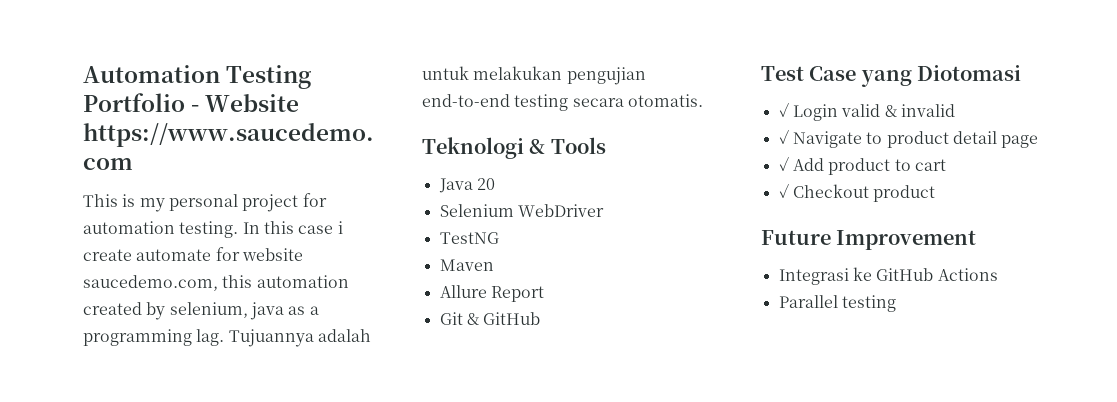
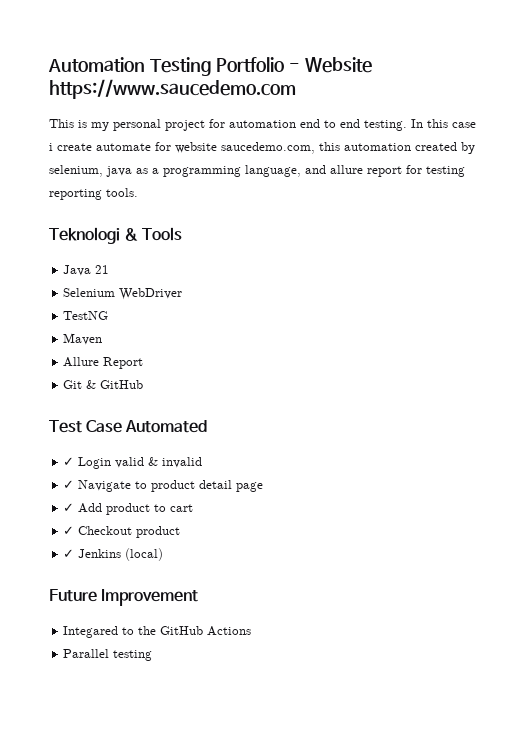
- This is my personal project for automation testing.
+ This is my personal project for automation end to end testing.
- In this case i create automate for website saucedemo.com, this automation created by selenium, java as a programming lag. Tujuannya adalah untuk melakukan pengujian end-to-end testing secara otomatis.
+ In this case i create automate for website saucedemo.com, this automation created by selenium, java as a programming language, and allure report for testing reporting tools.
- Java 20
+ Java 21
- Test Case yang Diotomasi
+ Test Case Automated
+ ✓ Jenkins (local)
- Integrasi ke GitHub Actions
+ Integared to the GitHub Actions

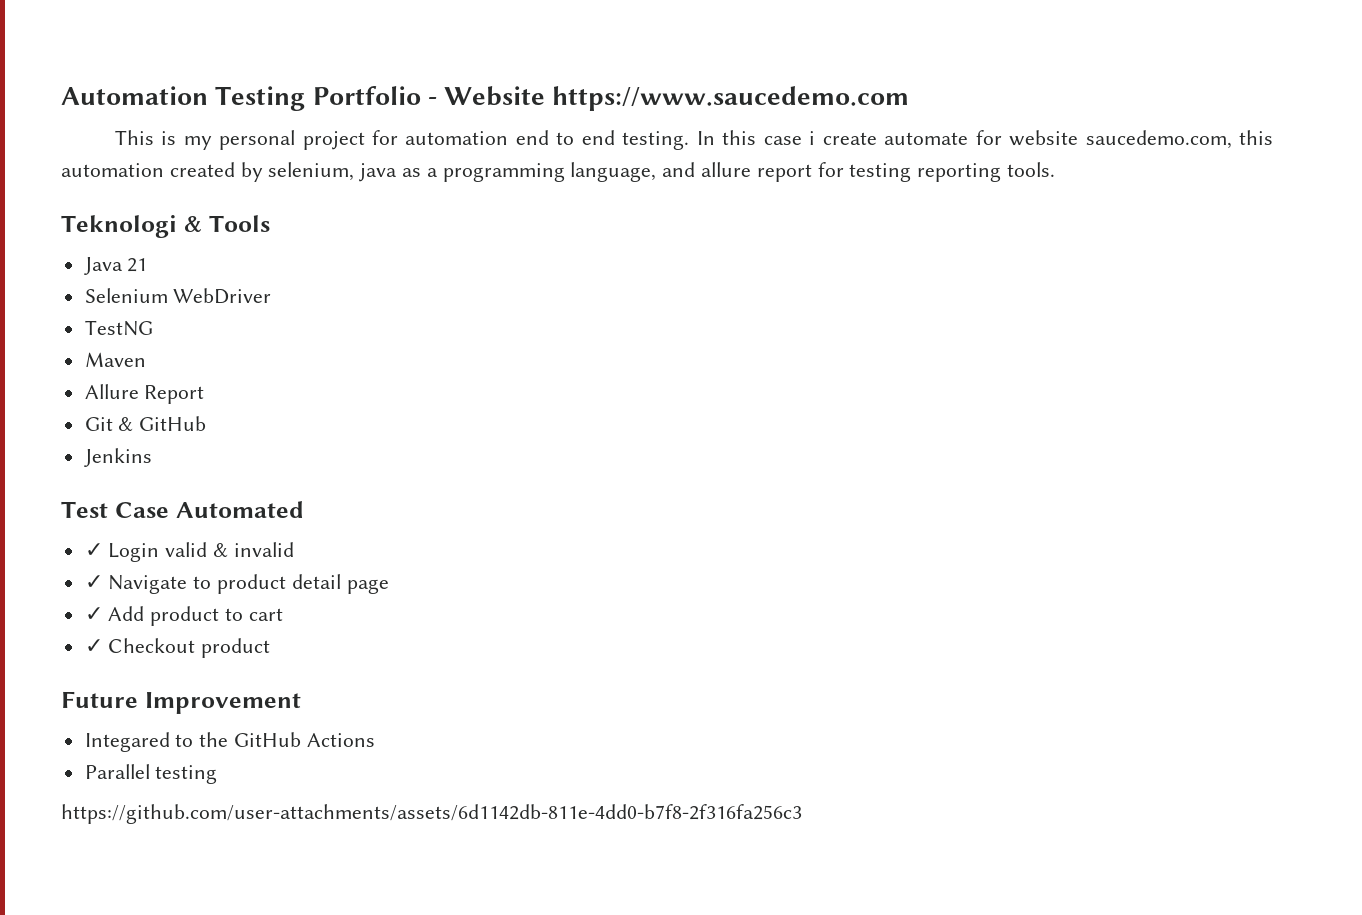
+ Jenkins
- ✓ Jenkins (local)
+ https://github.com/user-attachments/assets/6d1142db-811e-4dd0-b7f8-2f316fa256c3

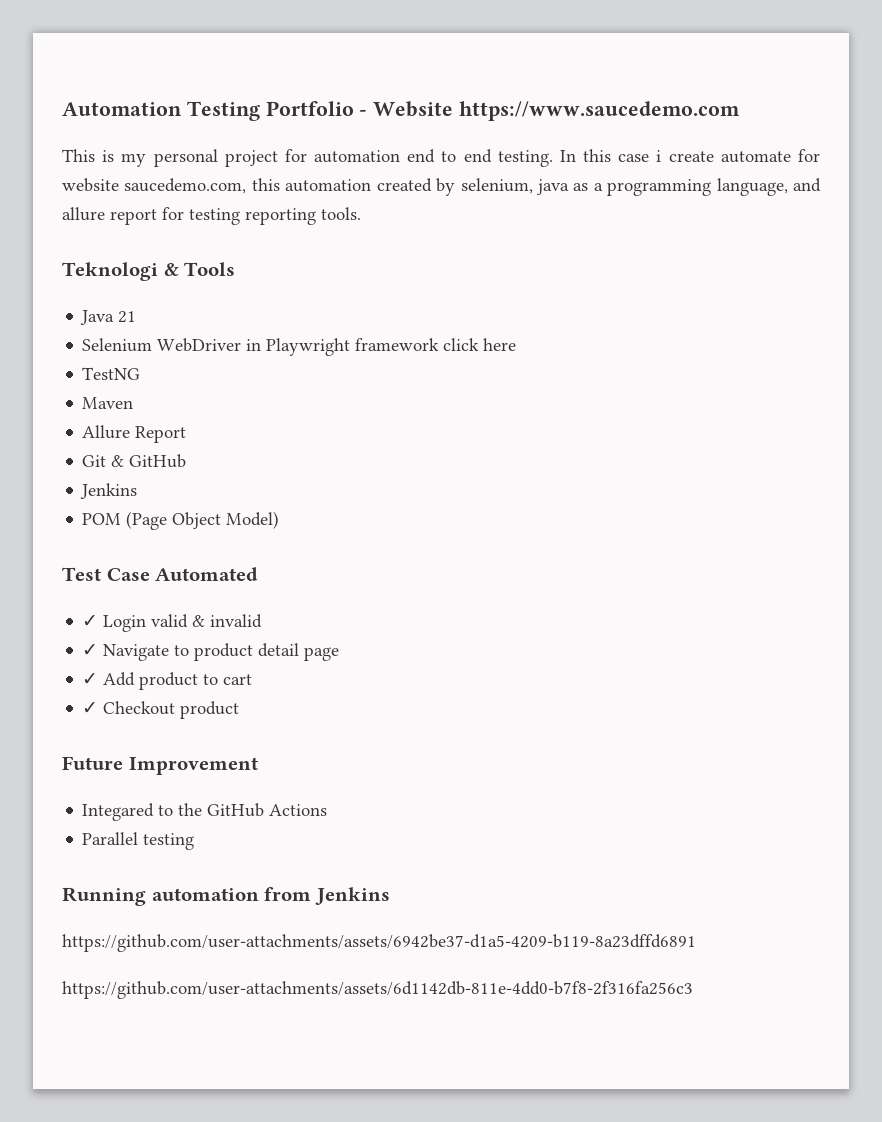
- Selenium WebDriver
+ Selenium WebDriver in Playwright framework click here
+ POM (Page Object Model)
+ Running automation from Jenkins
+ https://github.com/user-attachments/assets/6942be37-d1a5-4209-b119-8a23dffd6891

